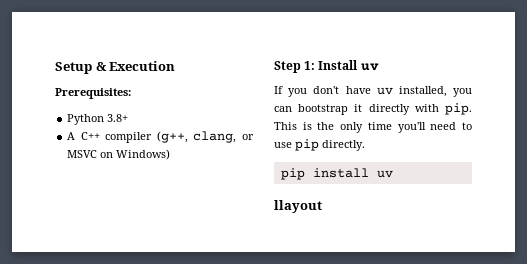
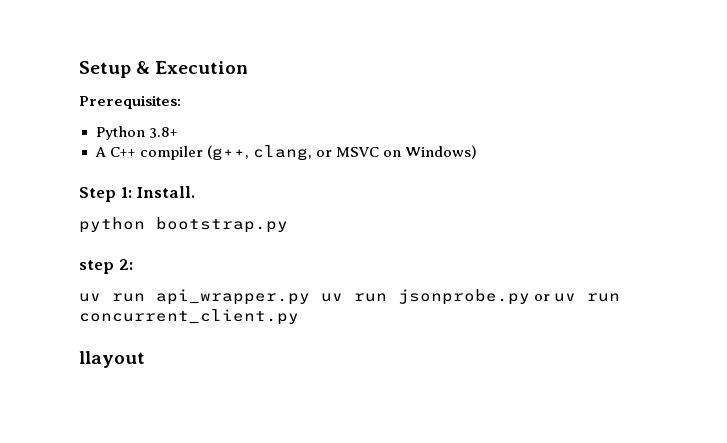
- Step 1: Install uv
- If you don't have uv installed, you can bootstrap it directly with pip. This is the only time you'll need to use pip directly.
- pip install uv
+ Step 1: Install.
+ python bootstrap.py
+ step 2:
+ uv run api_wrapper.py uv run jsonprobe.py or uv run concurrent_client.py

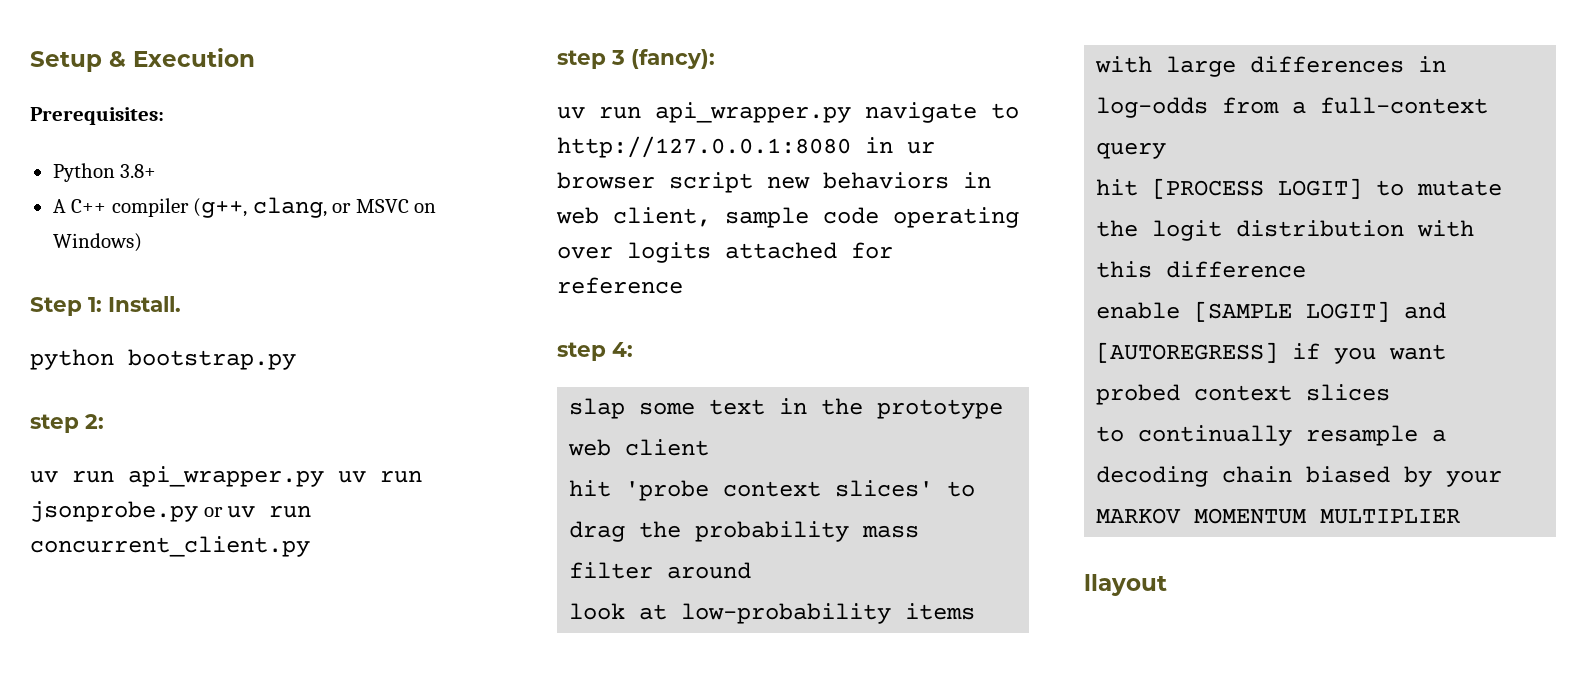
+ step 3 (fancy):
+ uv run api_wrapper.py navigate to http://127.0.0.1:8080 in ur browser script new behaviors in web client, sample code operating over logits attached for reference
+ step 4:
+ slap some text in the prototype web client
+ hit 'probe context slices' to drag the probability mass filter around
+ look at low-probability items with large differences in log-odds from a full-context query
+ hit [PROCESS LOGIT] to mutate the logit distribution with this difference
+ enable [SAMPLE LOGIT] and [AUTOREGRESS] if you want probed context slices
+ to continually resample a decoding chain biased by your MARKOV MOMENTUM MULTIPLIER

